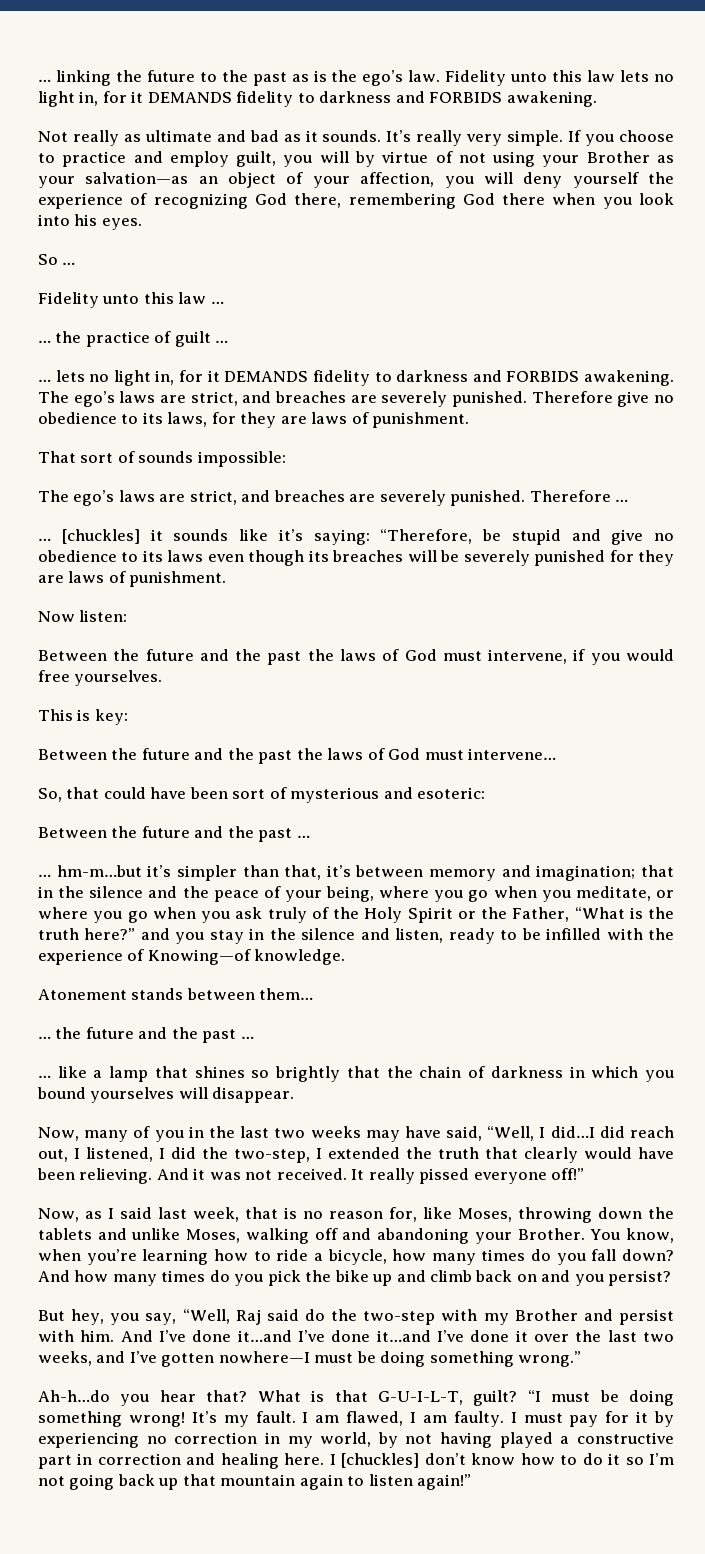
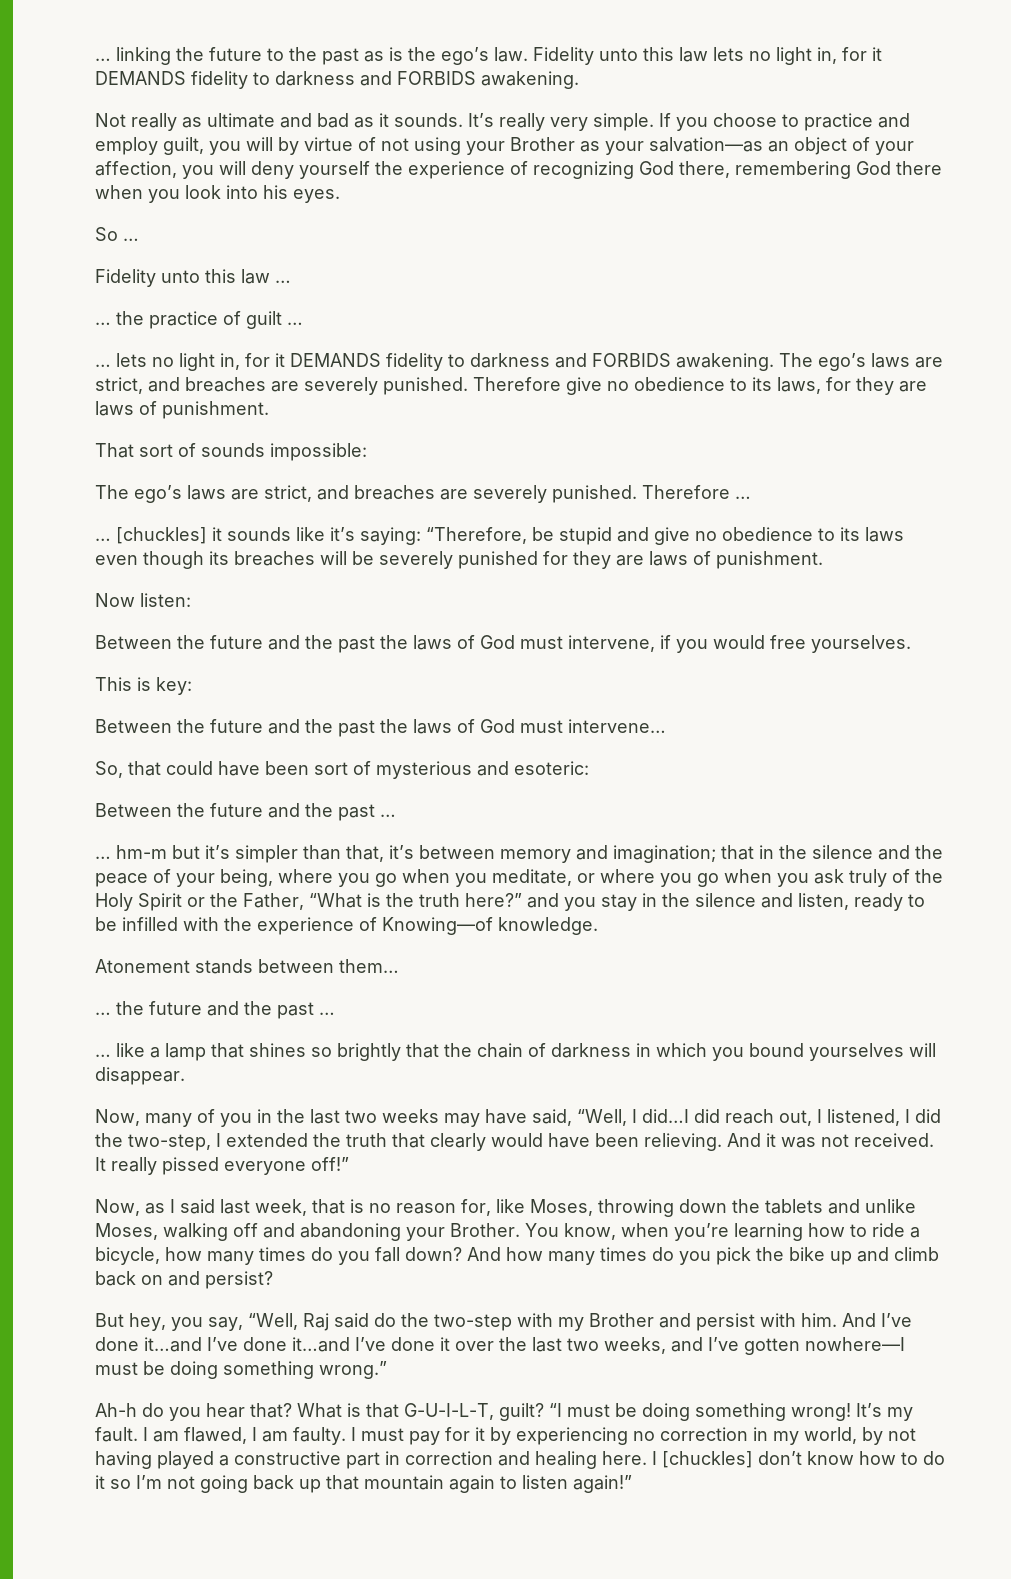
- … hm-m…but it’s simpler than that, it’s between memory and imagination;
+ … hm-m but it’s simpler than that, it’s between memory and imagination;
- And how many times do you pick the bike up and climb back on and you persist?
+ And how many times do you pick the bike up and climb back on and persist?
- Ah-h…do you hear that?
+ Ah-h do you hear that?

